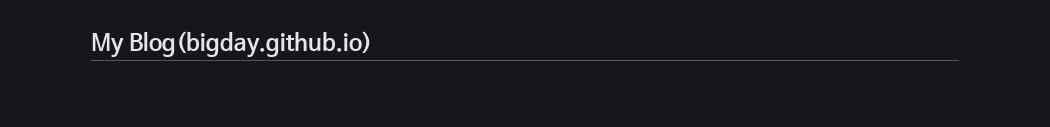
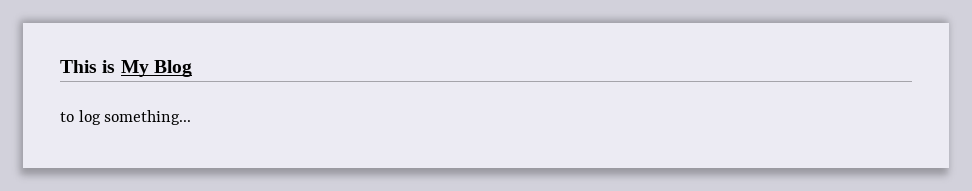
- My Blog(bigday.github.io)
+ This is My Blog
+ to log something...

